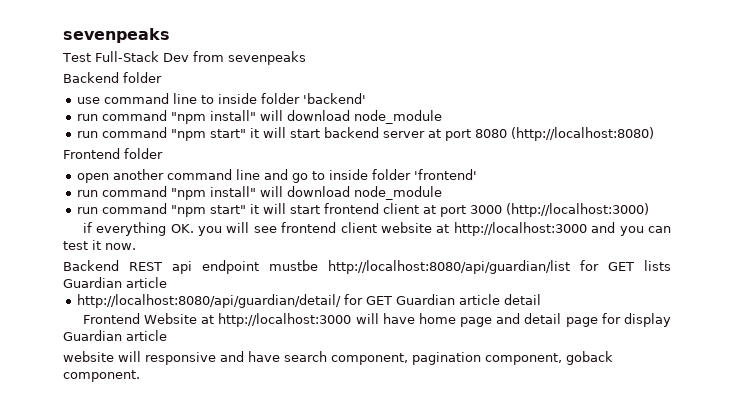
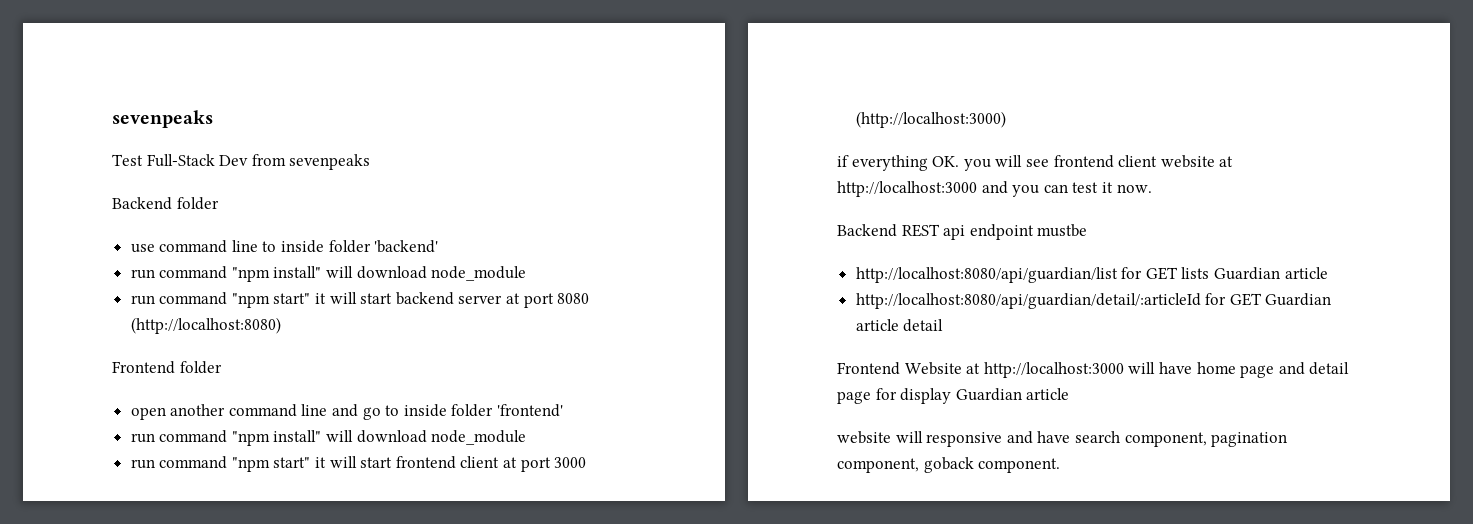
- Backend REST api endpoint mustbe http://localhost:8080/api/guardian/list for GET lists Guardian article
+ Backend REST api endpoint mustbe
+ http://localhost:8080/api/guardian/list for GET lists Guardian article
- http://localhost:8080/api/guardian/detail/ for GET Guardian article detail
+ http://localhost:8080/api/guardian/detail/:articleId for GET Guardian article detail

